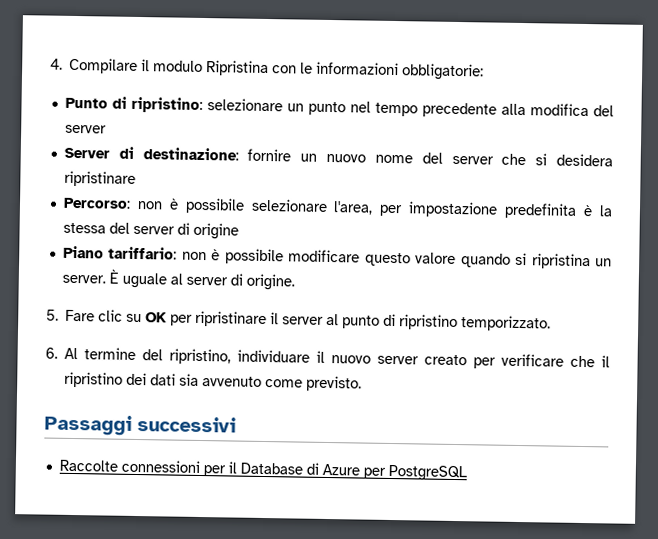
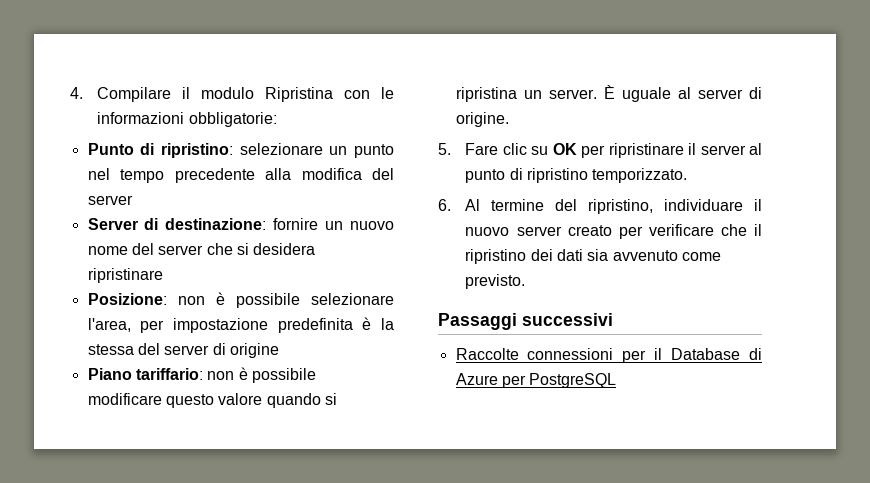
- Percorso: non è possibile selezionare l'area, per impostazione predefinita è la stessa del server di origine
+ Posizione: non è possibile selezionare l'area, per impostazione predefinita è la stessa del server di origine

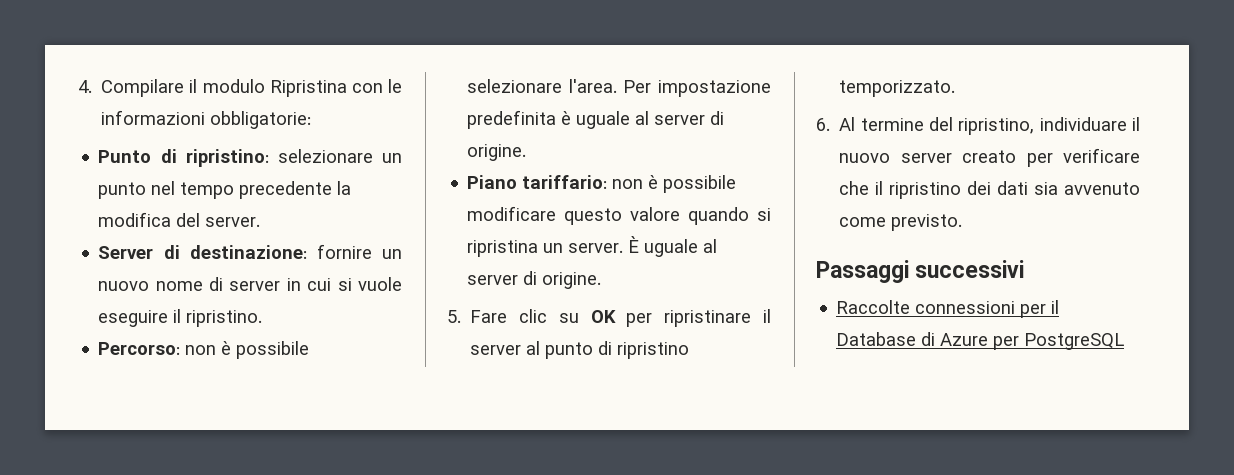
- Punto di ripristino: selezionare un punto nel tempo precedente alla modifica del server
+ Punto di ripristino: selezionare un punto nel tempo precedente la modifica del server.
- Server di destinazione: fornire un nuovo nome del server che si desidera ripristinare
- Posizione: non è possibile selezionare l'area, per impostazione predefinita è la stessa del server di origine
+ Server di destinazione: fornire un nuovo nome di server in cui si vuole eseguire il ripristino.
+ Percorso: non è possibile selezionare l'area. Per impostazione predefinita è uguale al server di origine.

